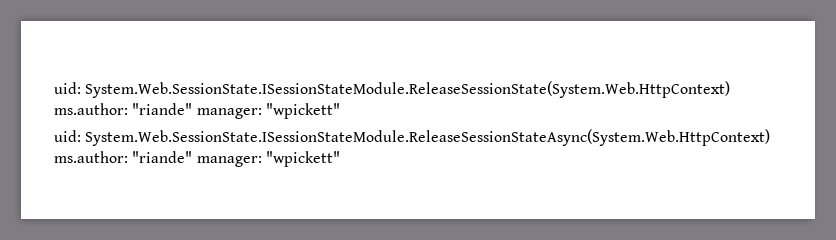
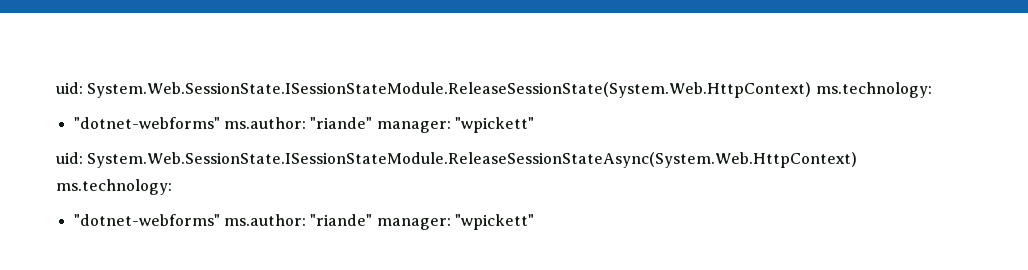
- uid: System.Web.SessionState.ISessionStateModule.ReleaseSessionState(System.Web.HttpContext) ms.author: "riande" manager: "wpickett"
+ uid: System.Web.SessionState.ISessionStateModule.ReleaseSessionState(System.Web.HttpContext) ms.technology:
+ "dotnet-webforms" ms.author: "riande" manager: "wpickett"
- uid: System.Web.SessionState.ISessionStateModule.ReleaseSessionStateAsync(System.Web.HttpContext) ms.author: "riande" manager: "wpickett"
+ uid: System.Web.SessionState.ISessionStateModule.ReleaseSessionStateAsync(System.Web.HttpContext) ms.technology:
+ "dotnet-webforms" ms.author: "riande" manager: "wpickett"

